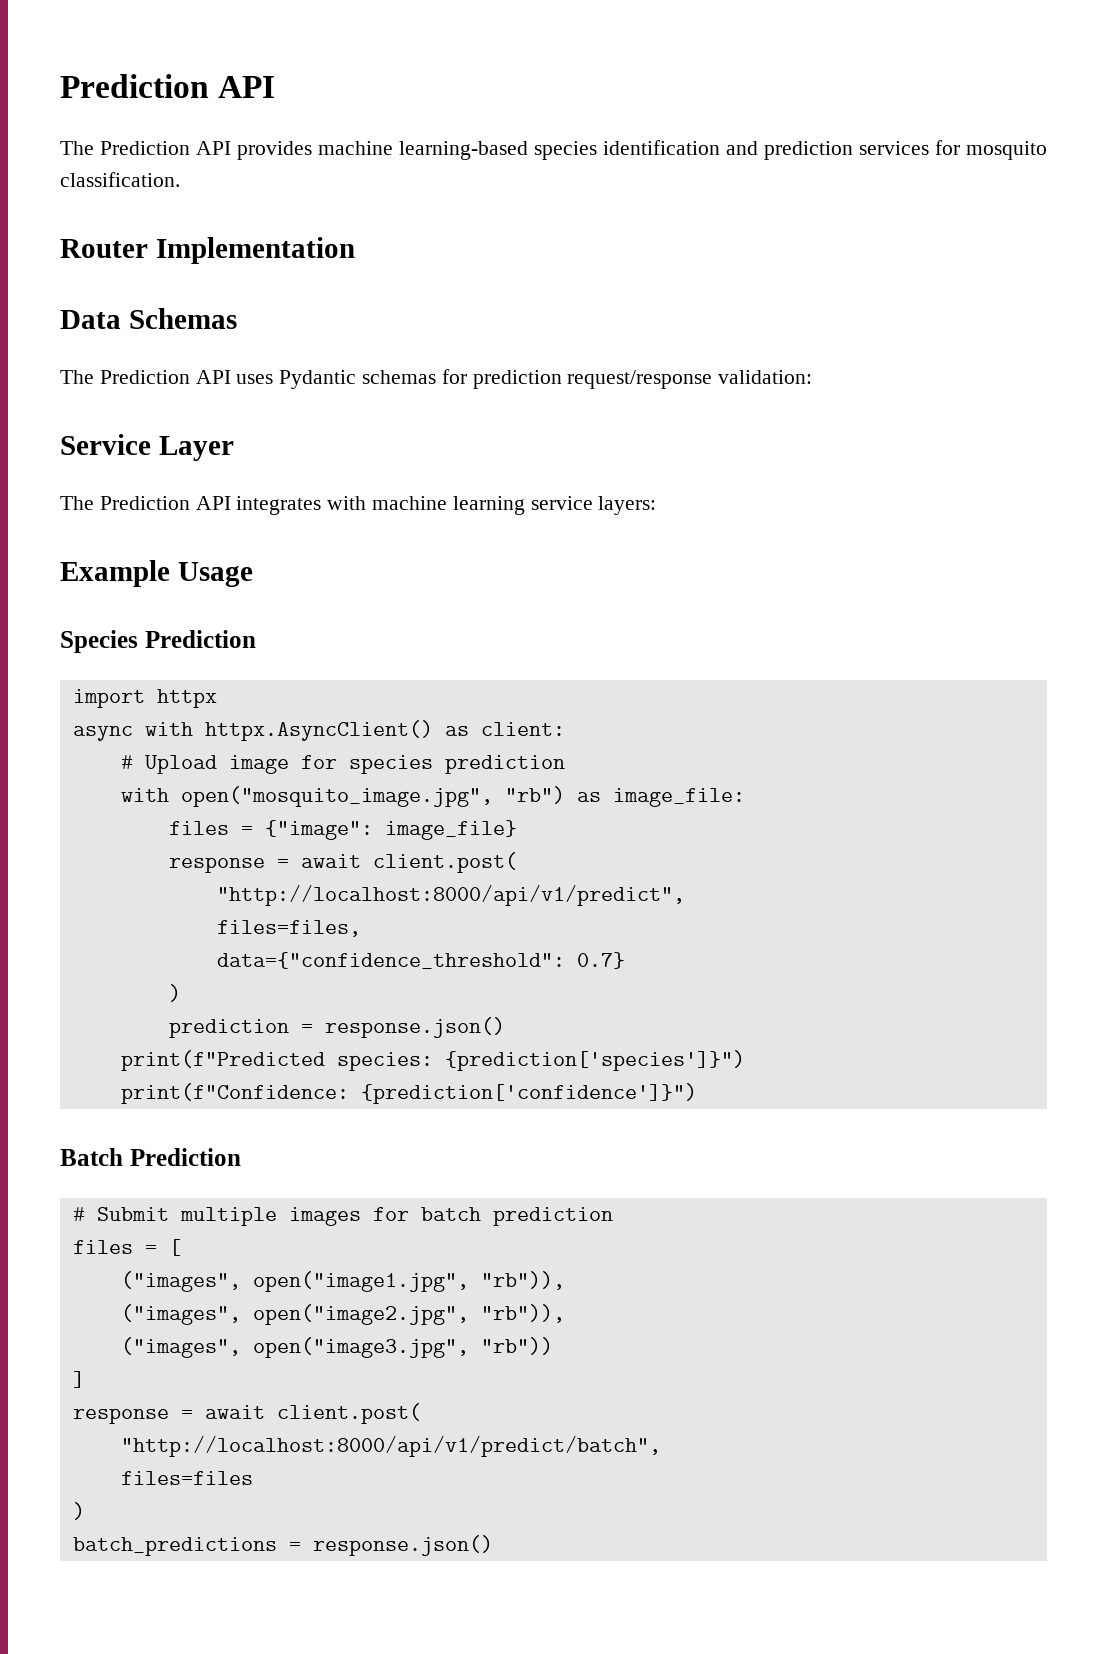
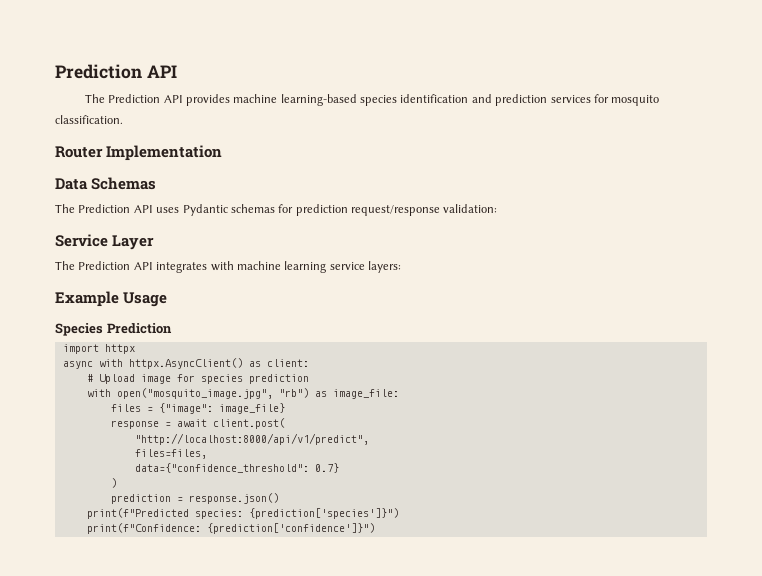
- Batch Prediction
- # Submit multiple images for batch prediction
- files = [
- ("images", open("image1.jpg", "rb")),
- ("images", open("image2.jpg", "rb")),
- ("images", open("image3.jpg", "rb"))
- ]
- response = await client.post(
- "http://localhost:8000/api/v1/predict/batch",
- files=files
- )
- batch_predictions = response.json()

